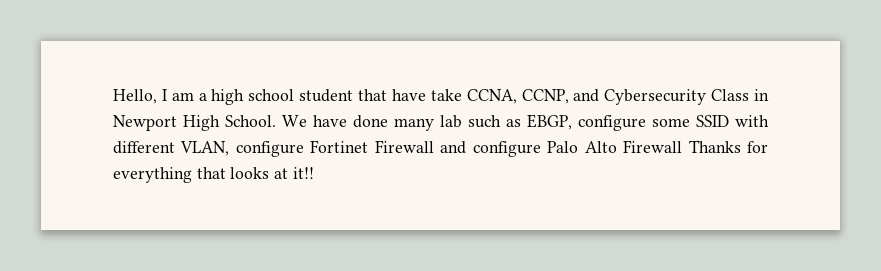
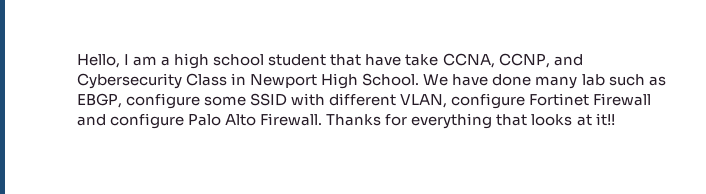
- We have done many lab such as EBGP, configure some SSID with different VLAN, configure Fortinet Firewall and configure Palo Alto Firewall Thanks for everything that looks at it!!
+ We have done many lab such as EBGP, configure some SSID with different VLAN, configure Fortinet Firewall and configure Palo Alto Firewall. Thanks for everything that looks at it!!

